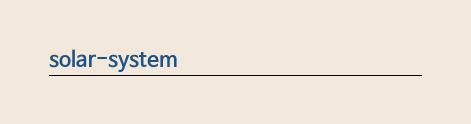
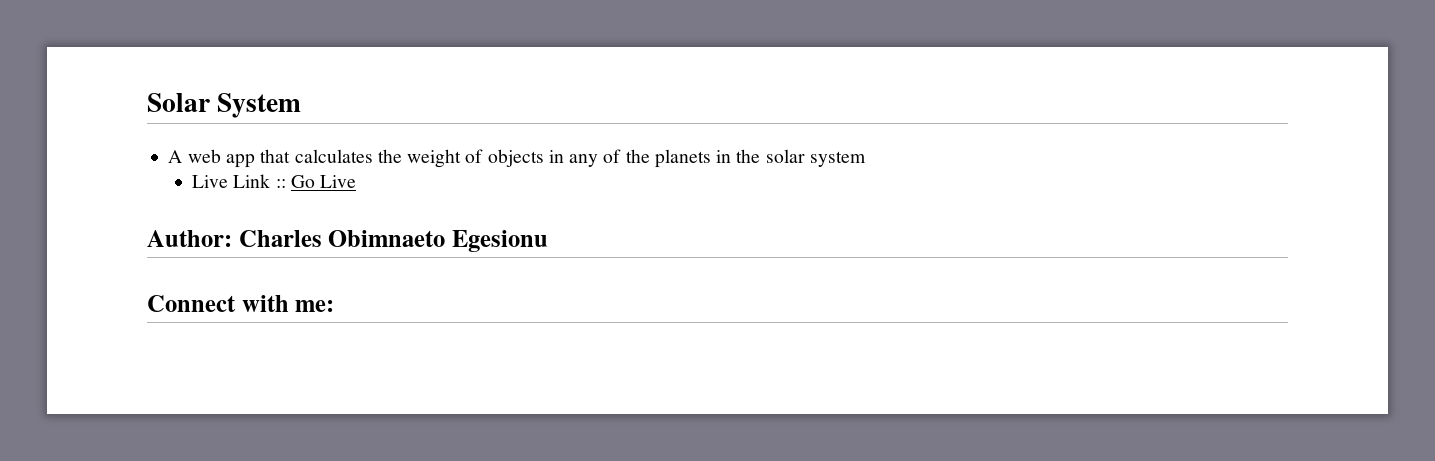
- solar-system
+ Solar System
+ A web app that calculates the weight of objects in any of the planets in the solar system
+ Live Link :: Go Live
+ Author: Charles Obimnaeto Egesionu
+ Connect with me:

